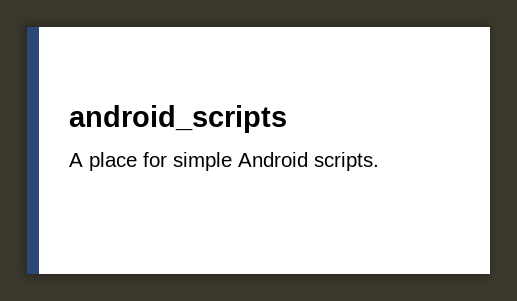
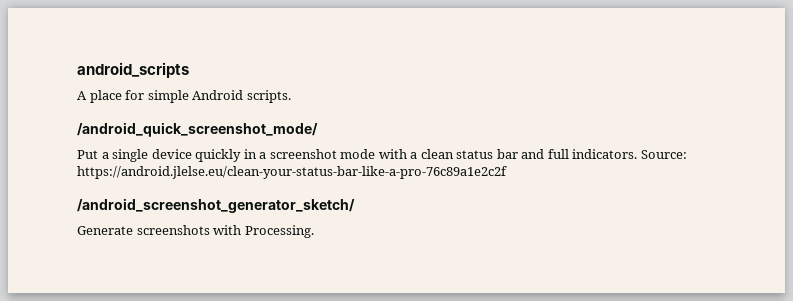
+ /android_quick_screenshot_mode/
+ Put a single device quickly in a screenshot mode with a clean status bar and full indicators. Source: https://android.jlelse.eu/clean-your-status-bar-like-a-pro-76c89a1e2c2f
+ /android_screenshot_generator_sketch/
+ Generate screenshots with Processing.

